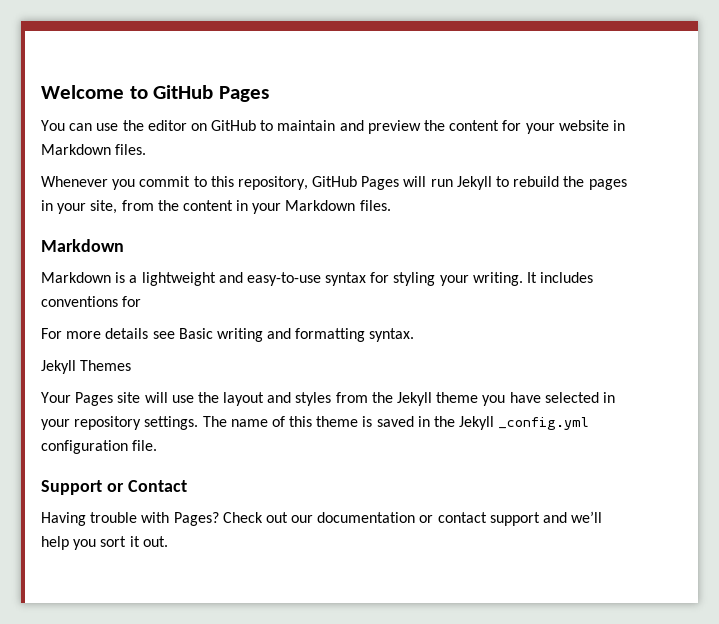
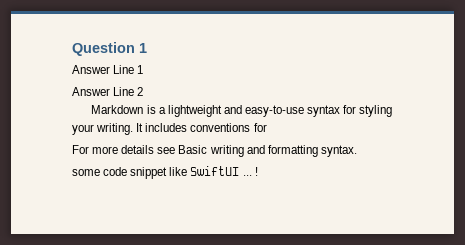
- Welcome to GitHub Pages
- You can use the editor on GitHub to maintain and preview the content for your website in Markdown files.
- Whenever you commit to this repository, GitHub Pages will run Jekyll to rebuild the pages in your site, from the content in your Markdown files.
- Markdown
+ Question 1
+ Answer Line 1
+ Answer Line 2
- Jekyll Themes
- Your Pages site will use the layout and styles from the Jekyll theme you have selected in your repository settings. The name of this theme is saved in the Jekyll _config.yml configuration file.
- Support or Contact
- Having trouble with Pages? Check out our documentation or contact support and we’ll help you sort it out.
+ some code snippet like SwiftUI ... !

